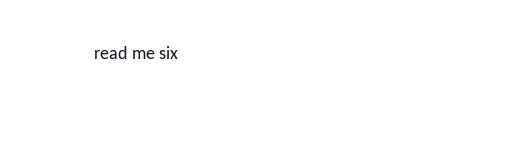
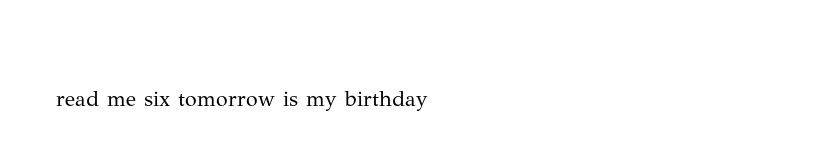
- read me six
+ read me six tomorrow is my birthday

